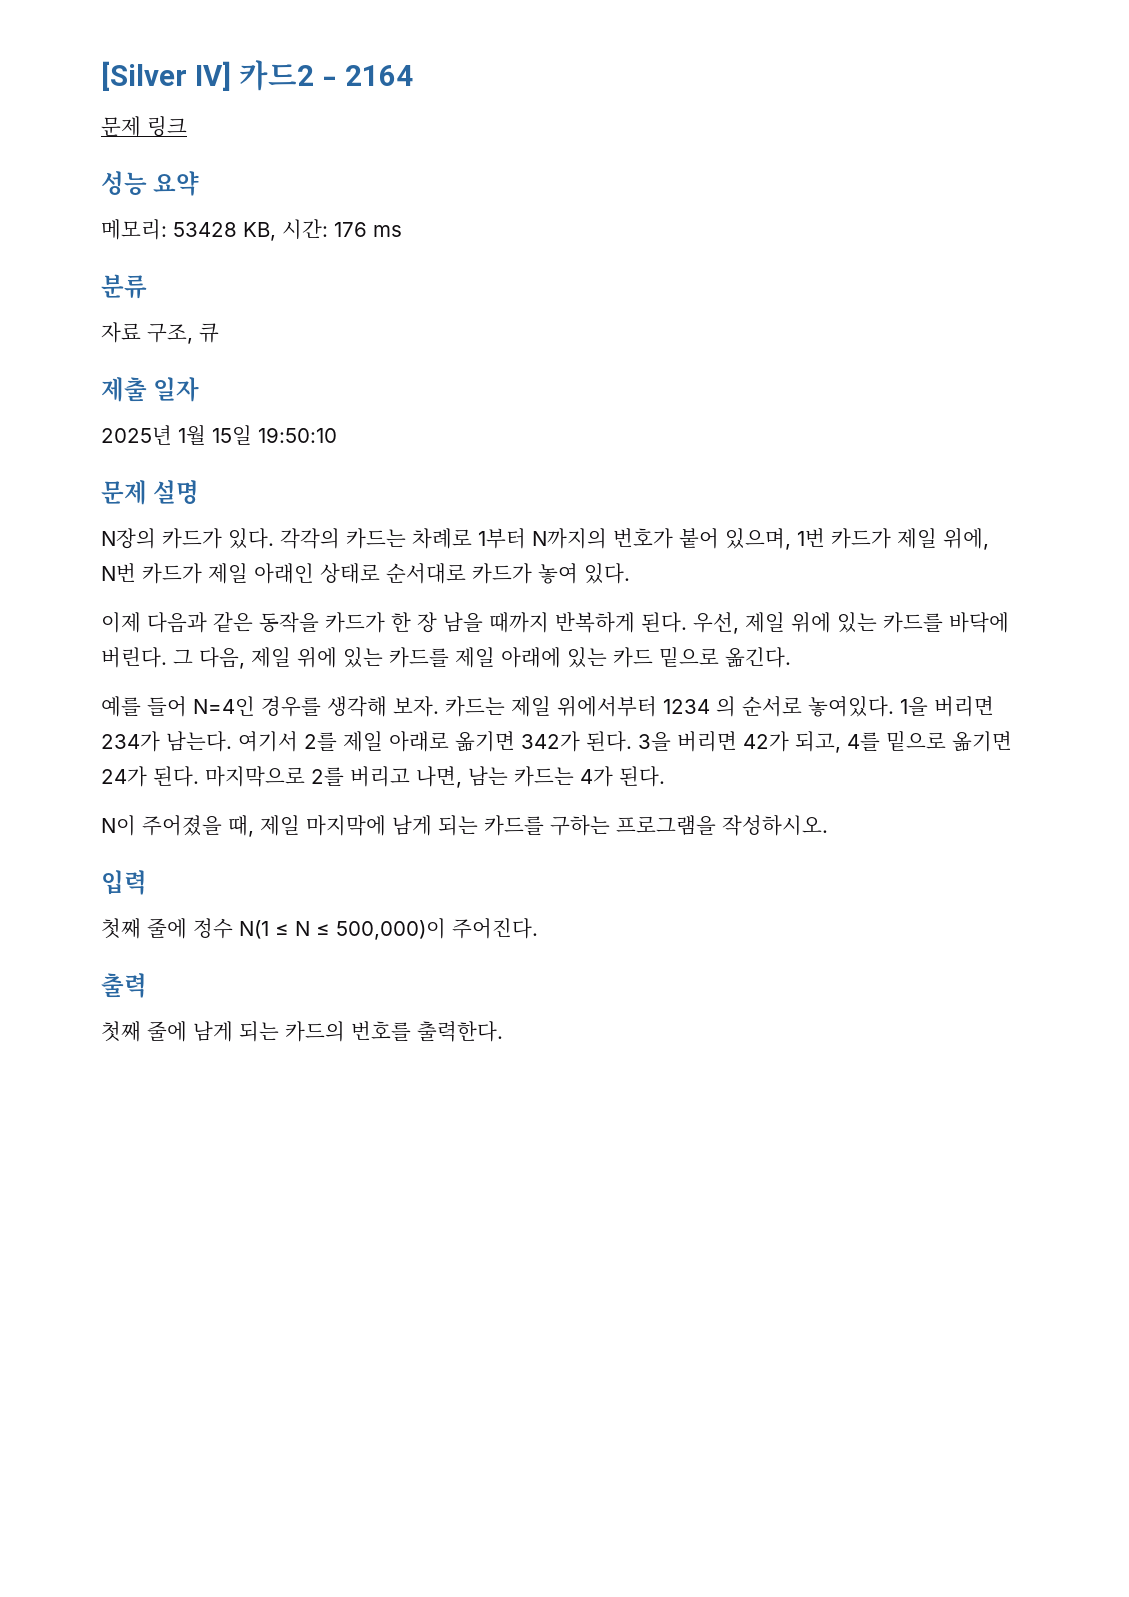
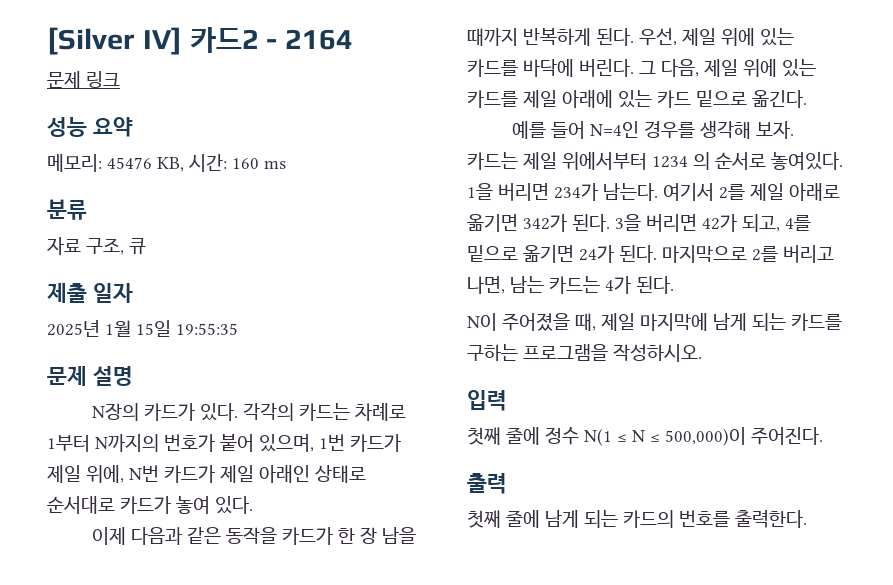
- 메모리: 53428 KB, 시간: 176 ms
+ 메모리: 45476 KB, 시간: 160 ms
- 2025년 1월 15일 19:50:10
+ 2025년 1월 15일 19:55:35

